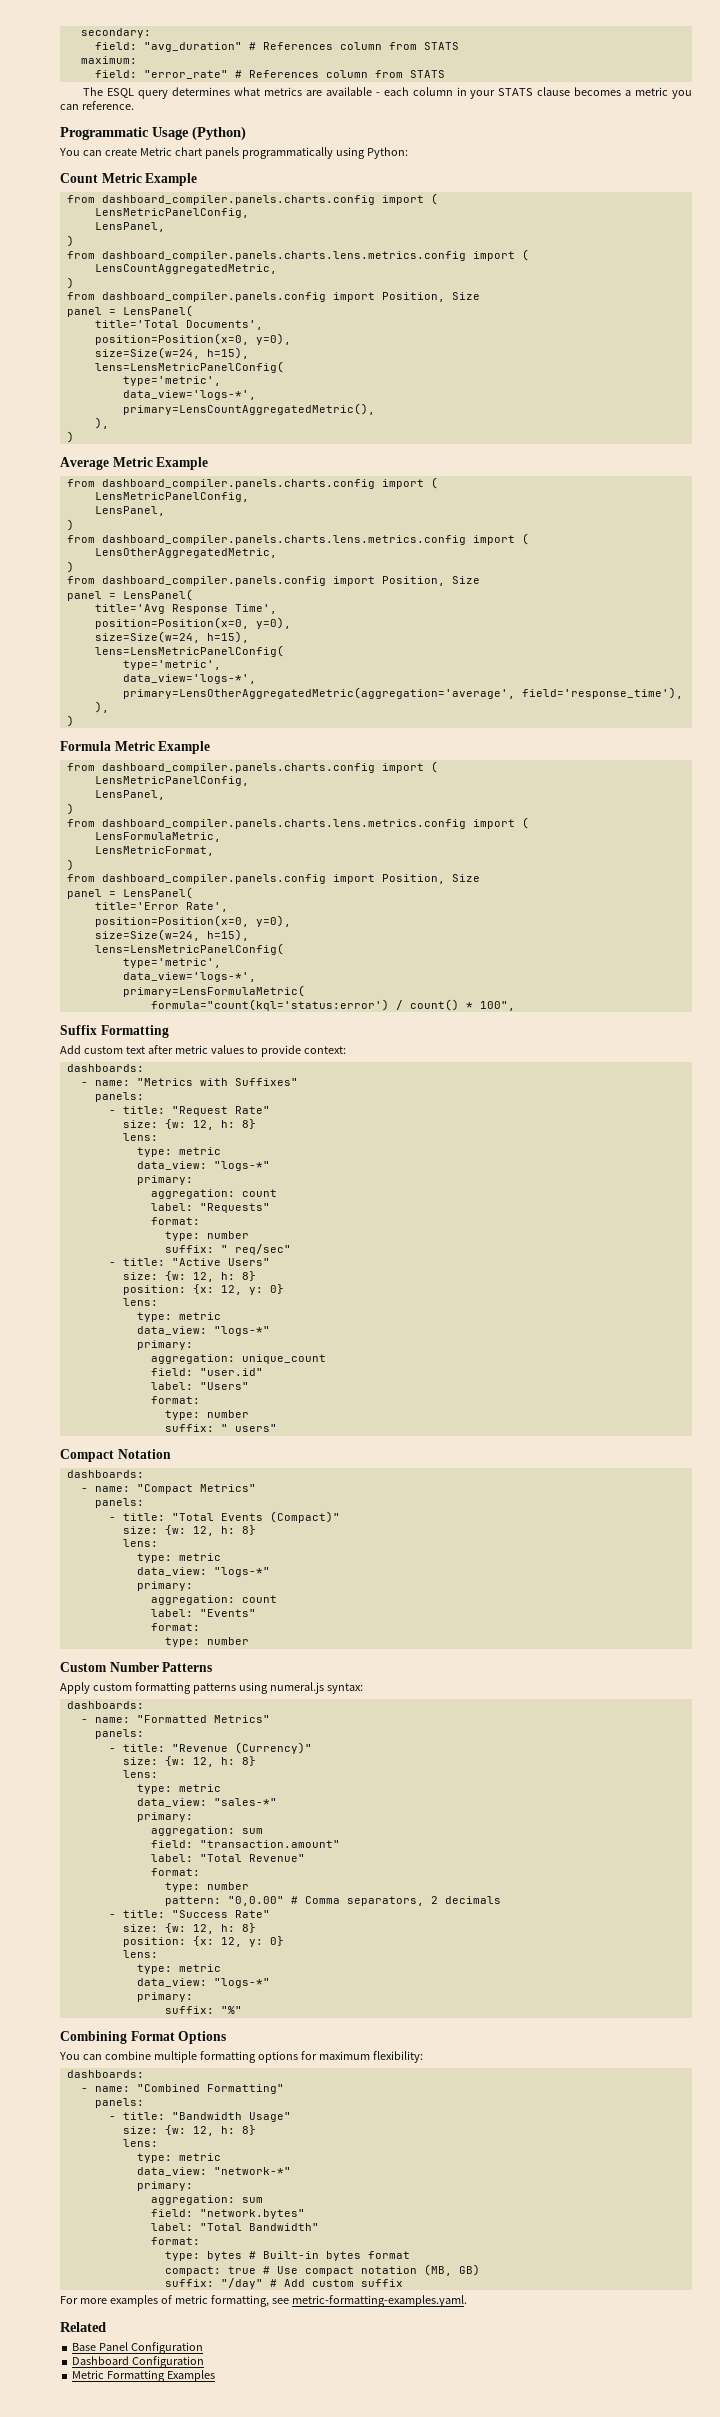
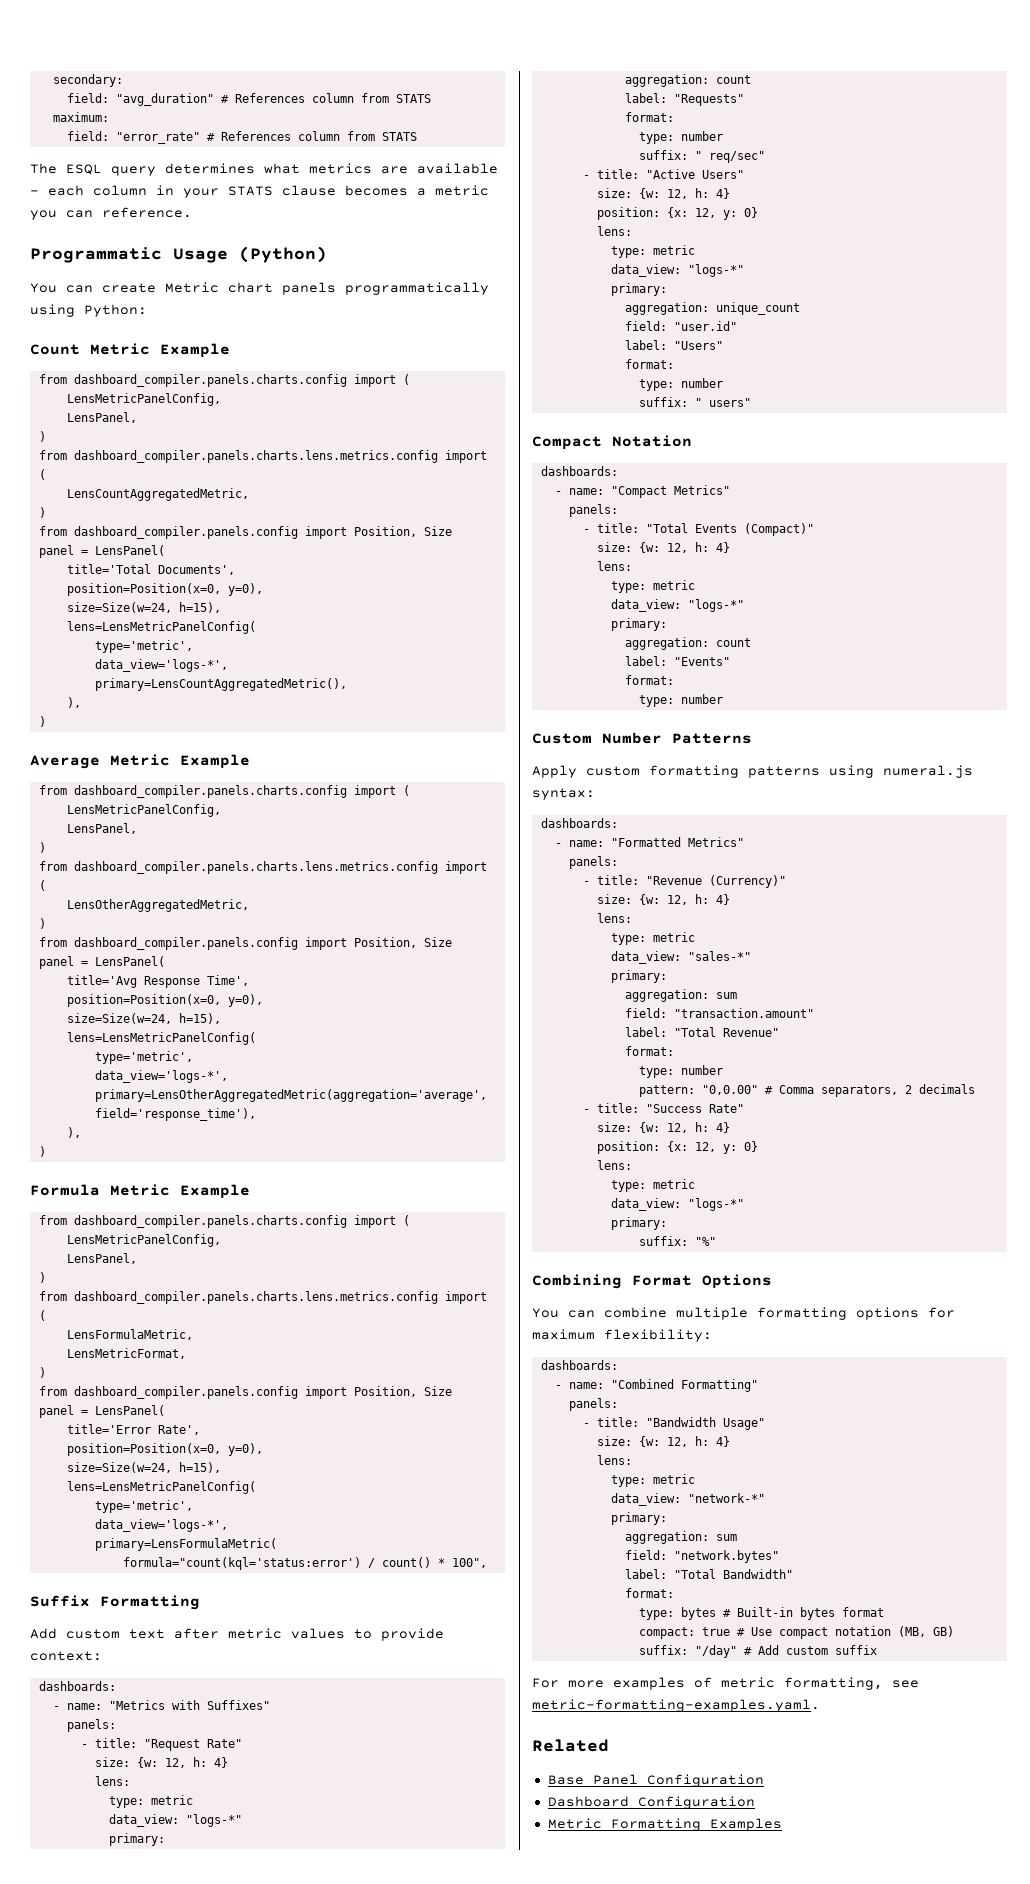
  - title: "Request Rate"
- size: {w: 12, h: 8}
+ size: {w: 12, h: 4}
  - title: "Active Users"
- size: {w: 12, h: 8}
+ size: {w: 12, h: 4}
  - title: "Total Events (Compact)"
- size: {w: 12, h: 8}
+ size: {w: 12, h: 4}
  - title: "Revenue (Currency)"
- size: {w: 12, h: 8}
+ size: {w: 12, h: 4}
  - title: "Success Rate"
- size: {w: 12, h: 8}
+ size: {w: 12, h: 4}
  - title: "Bandwidth Usage"
- size: {w: 12, h: 8}
+ size: {w: 12, h: 4}

